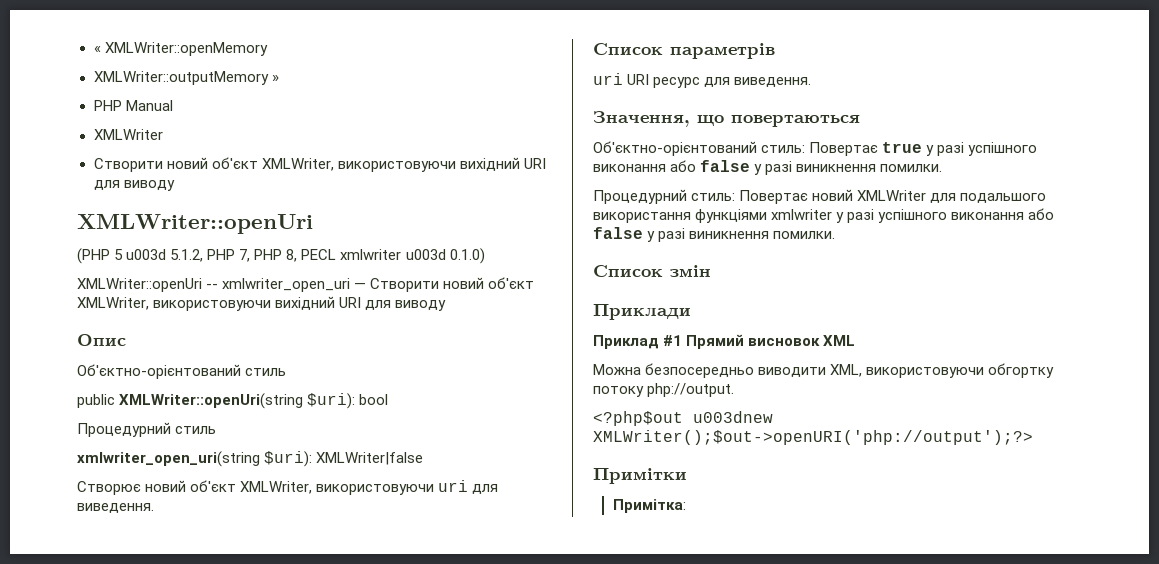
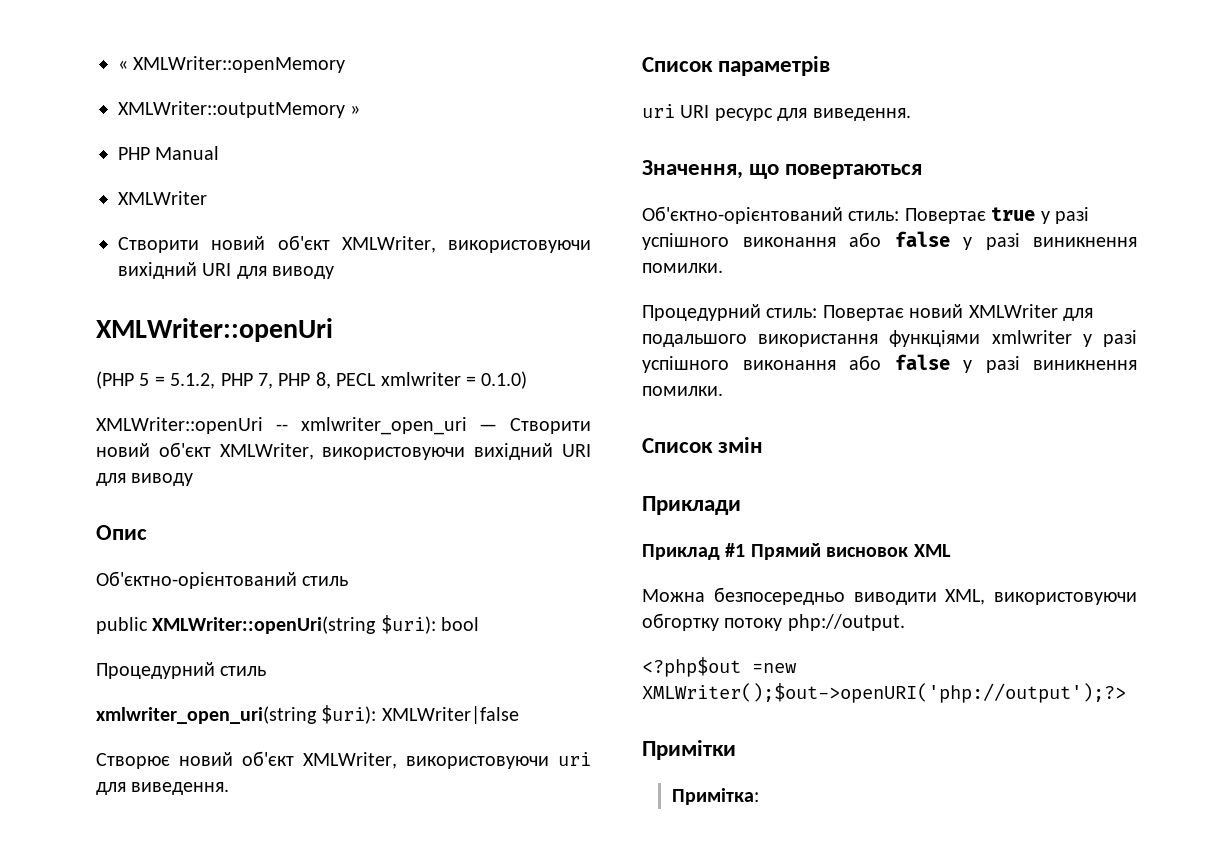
- (PHP 5 u003d 5.1.2, PHP 7, PHP 8, PECL xmlwriter u003d 0.1.0)
+ (PHP 5 = 5.1.2, PHP 7, PHP 8, PECL xmlwriter = 0.1.0)
- <?php$out u003dnew XMLWriter();$out->openURI('php://output');?>
+ <?php$out =new XMLWriter();$out->openURI('php://output');?>

